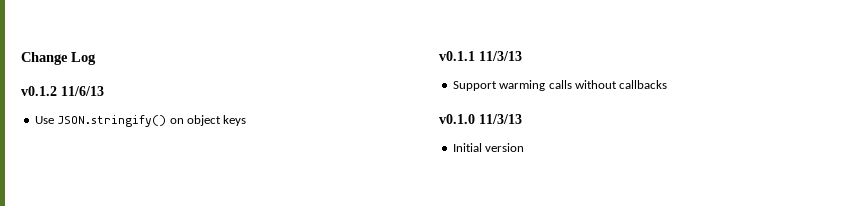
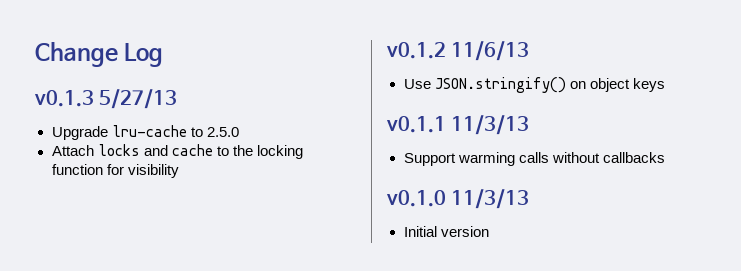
+ v0.1.3 5/27/13
+ Upgrade lru-cache to 2.5.0
+ Attach locks and cache to the locking function for visibility

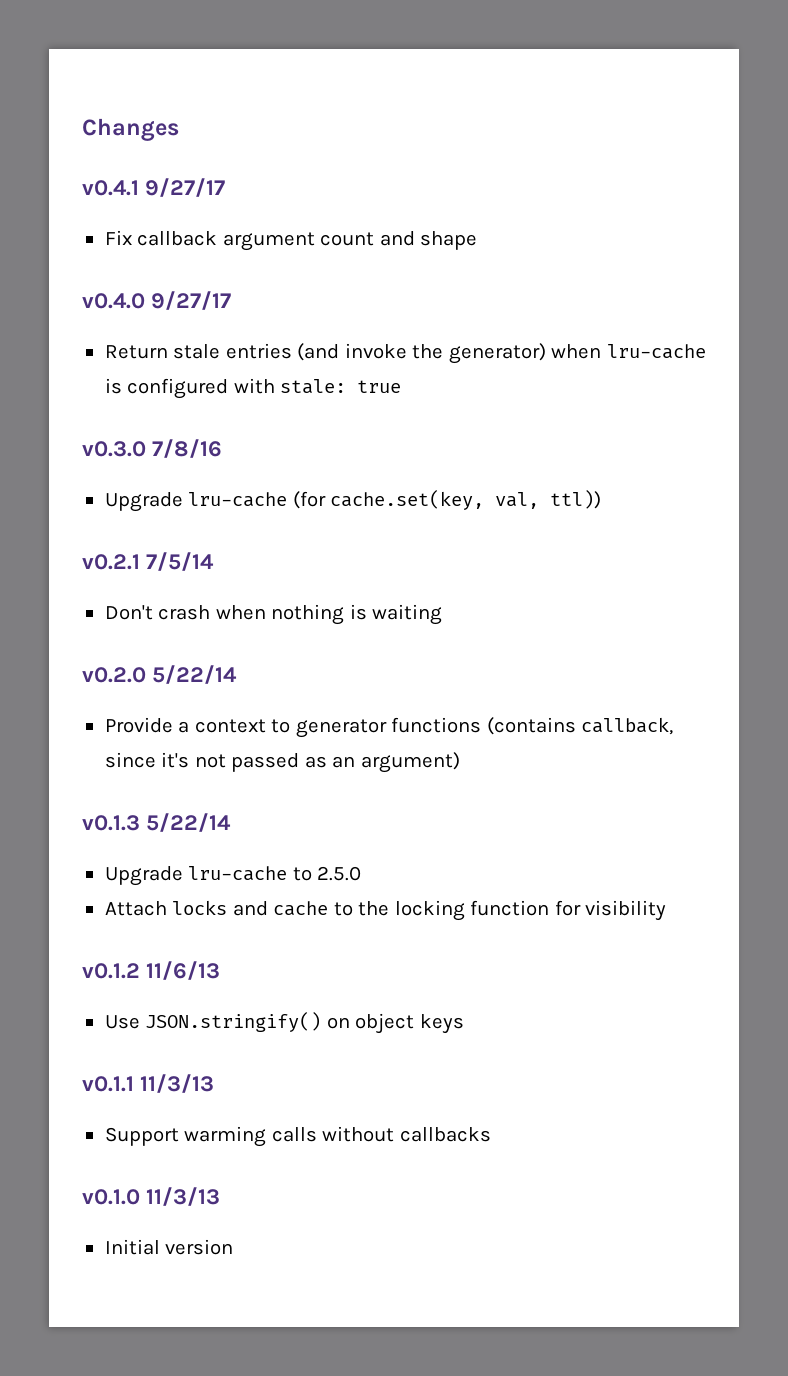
- Change Log
+ Changes
+ v0.4.1 9/27/17
+ Fix callback argument count and shape
+ v0.4.0 9/27/17
+ Return stale entries (and invoke the generator) when lru-cache is configured with stale: true
+ v0.3.0 7/8/16
+ Upgrade lru-cache (for cache.set(key, val, ttl))
+ v0.2.1 7/5/14
+ Don't crash when nothing is waiting
+ v0.2.0 5/22/14
+ Provide a context to generator functions (contains callback, since it's not passed as an argument)
- v0.1.3 5/27/13
+ v0.1.3 5/22/14

